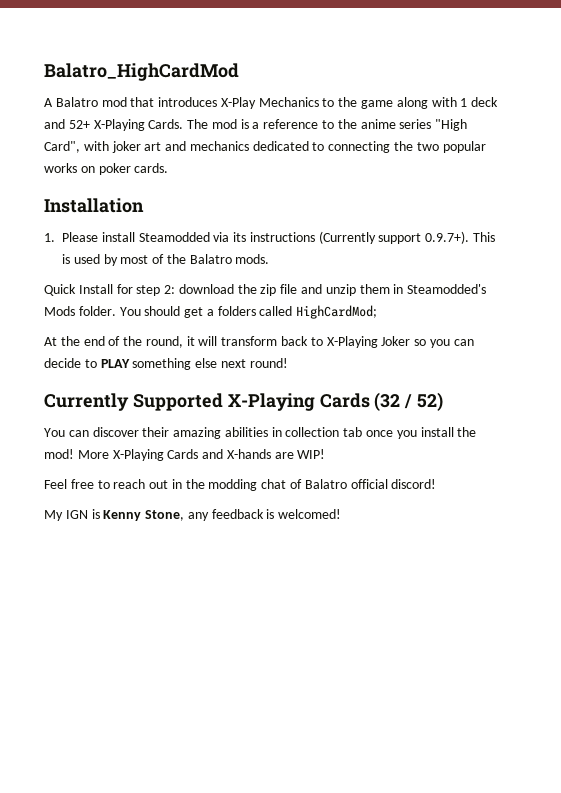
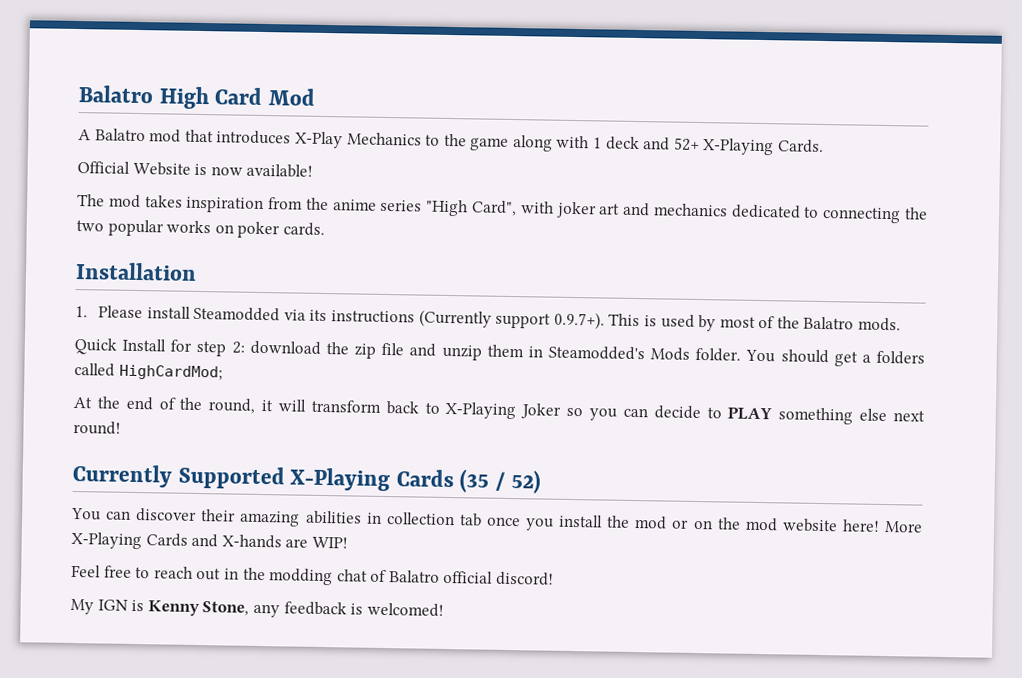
- Balatro_HighCardMod
+ Balatro High Card Mod
- A Balatro mod that introduces X-Play Mechanics to the game along with 1 deck and 52+ X-Playing Cards. The mod is a reference to the anime series "High Card", with joker art and mechanics dedicated to connecting the two popular works on poker cards.
+ A Balatro mod that introduces X-Play Mechanics to the game along with 1 deck and 52+ X-Playing Cards.
+ Official Website is now available!
+ The mod takes inspiration from the anime series "High Card", with joker art and mechanics dedicated to connecting the two popular works on poker cards.
- Currently Supported X-Playing Cards (32 / 52)
+ Currently Supported X-Playing Cards (35 / 52)
- You can discover their amazing abilities in collection tab once you install the mod!
+ You can discover their amazing abilities in collection tab once you install the mod or on the mod website here!

